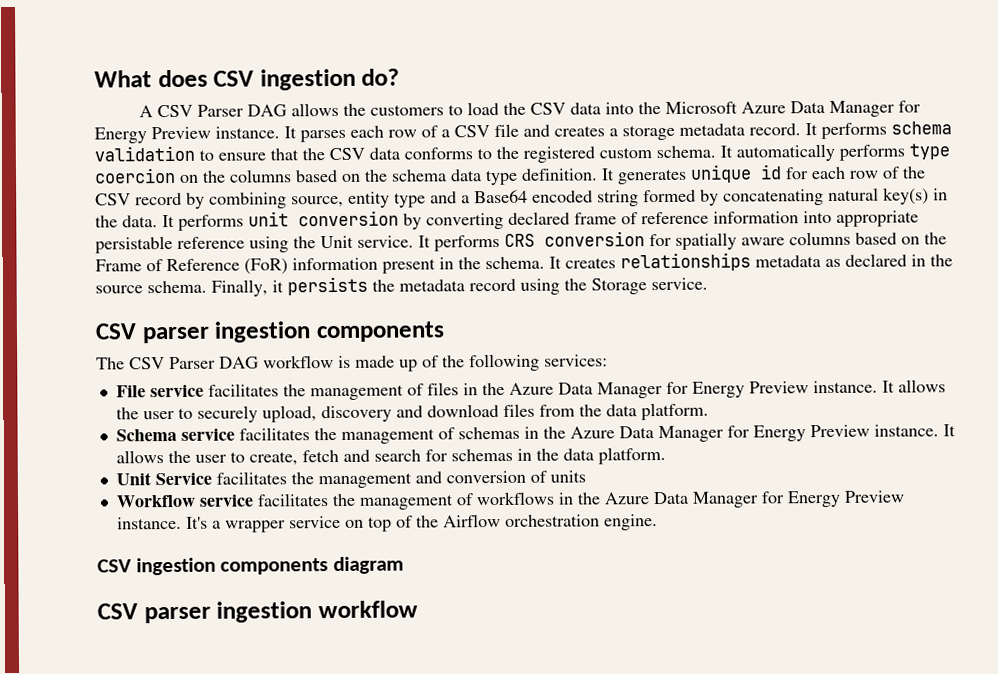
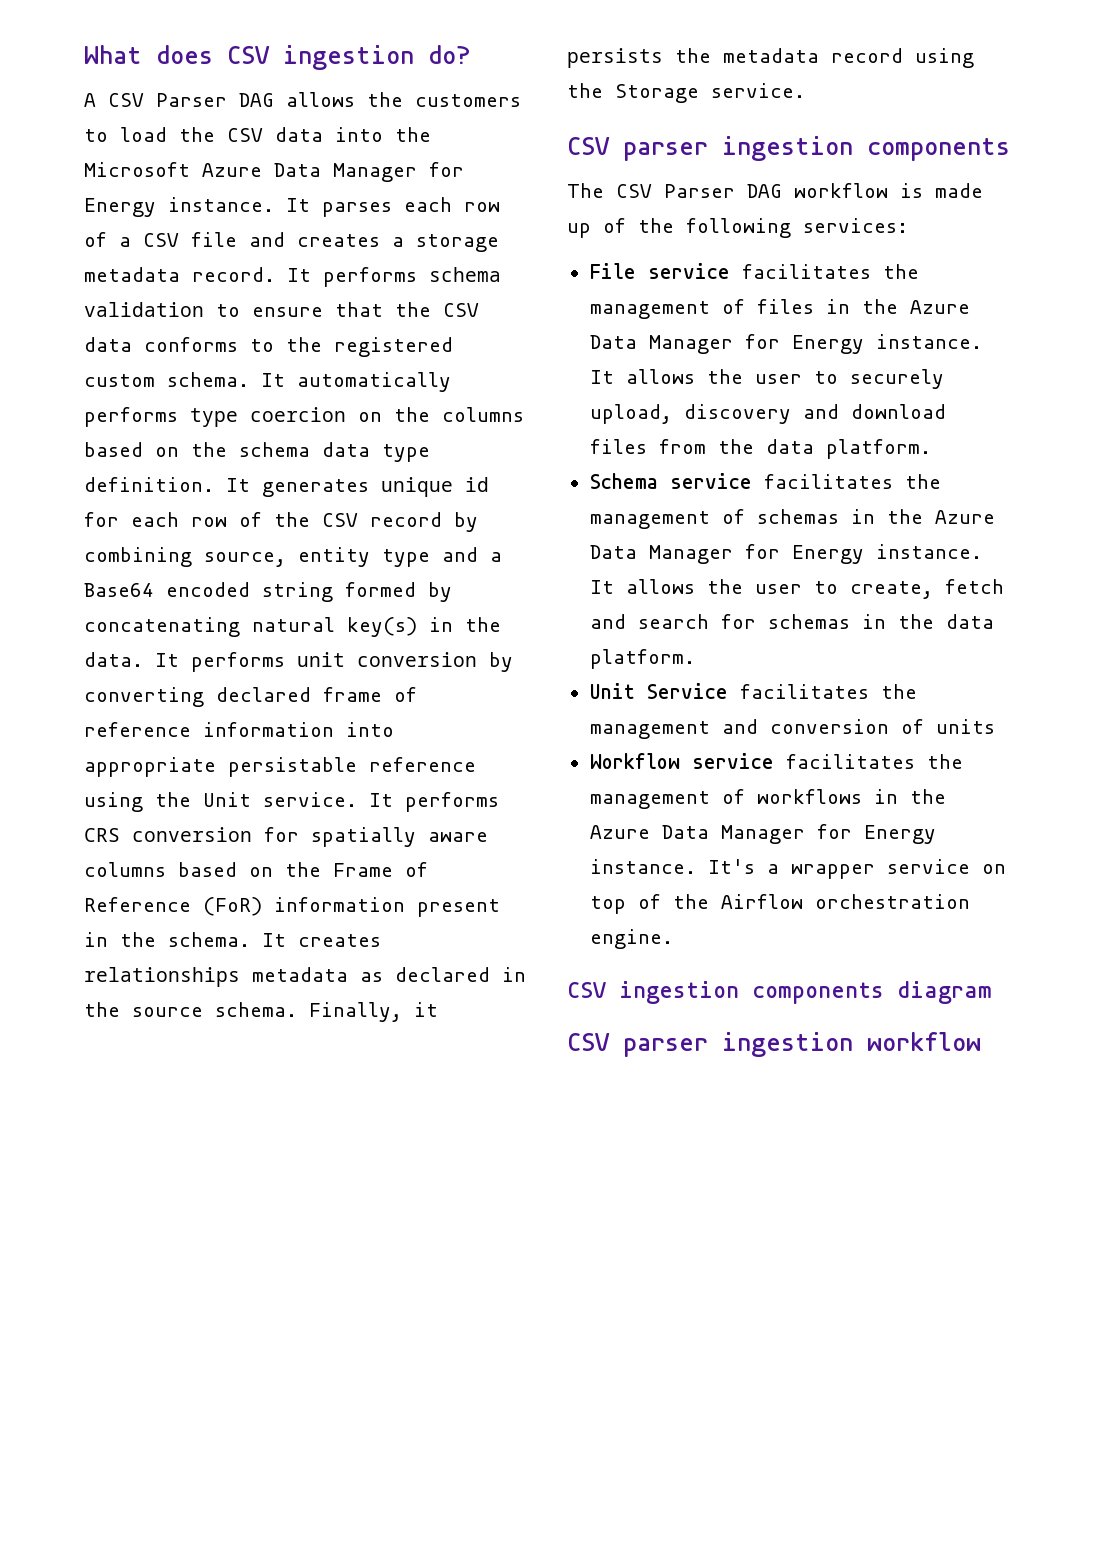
- A CSV Parser DAG allows the customers to load the CSV data into the Microsoft Azure Data Manager for Energy Preview instance.
+ A CSV Parser DAG allows the customers to load the CSV data into the Microsoft Azure Data Manager for Energy instance.
- File service facilitates the management of files in the Azure Data Manager for Energy Preview instance.
+ File service facilitates the management of files in the Azure Data Manager for Energy instance.
- Schema service facilitates the management of schemas in the Azure Data Manager for Energy Preview instance.
+ Schema service facilitates the management of schemas in the Azure Data Manager for Energy instance.
- Workflow service facilitates the management of workflows in the Azure Data Manager for Energy Preview instance.
+ Workflow service facilitates the management of workflows in the Azure Data Manager for Energy instance.

